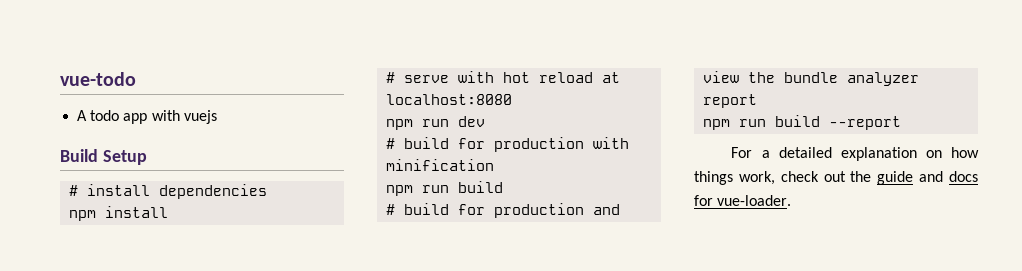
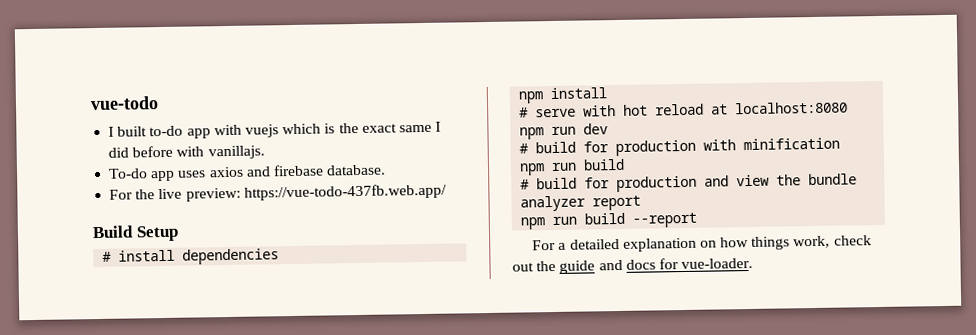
- A todo app with vuejs
+ I built to-do app with vuejs which is the exact same I did before with vanillajs.
+ To-do app uses axios and firebase database.
+ For the live preview: https://vue-todo-437fb.web.app/

